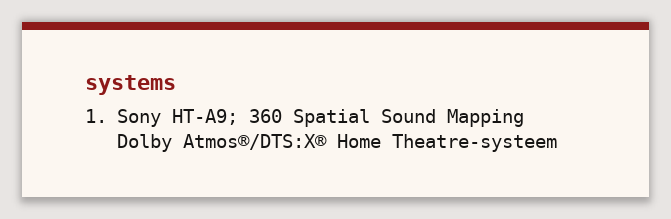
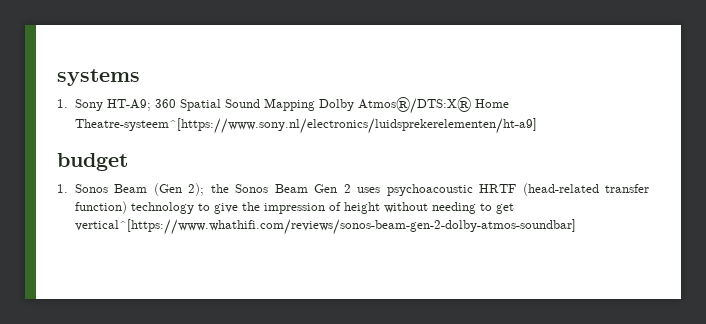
- 1. Sony HT-A9; 360 Spatial Sound Mapping Dolby Atmos®/DTS:X® Home Theatre-systeem
+ 1. Sony HT-A9; 360 Spatial Sound Mapping Dolby Atmos®/DTS:X® Home Theatre-systeem^[https://www.sony.nl/electronics/luidsprekerelementen/ht-a9]
+ budget
+ 1. Sonos Beam (Gen 2); the Sonos Beam Gen 2 uses psychoacoustic HRTF (head-related transfer function) technology to give the impression of height without needing to get vertical^[https://www.whathifi.com/reviews/sonos-beam-gen-2-dolby-atmos-soundbar]

